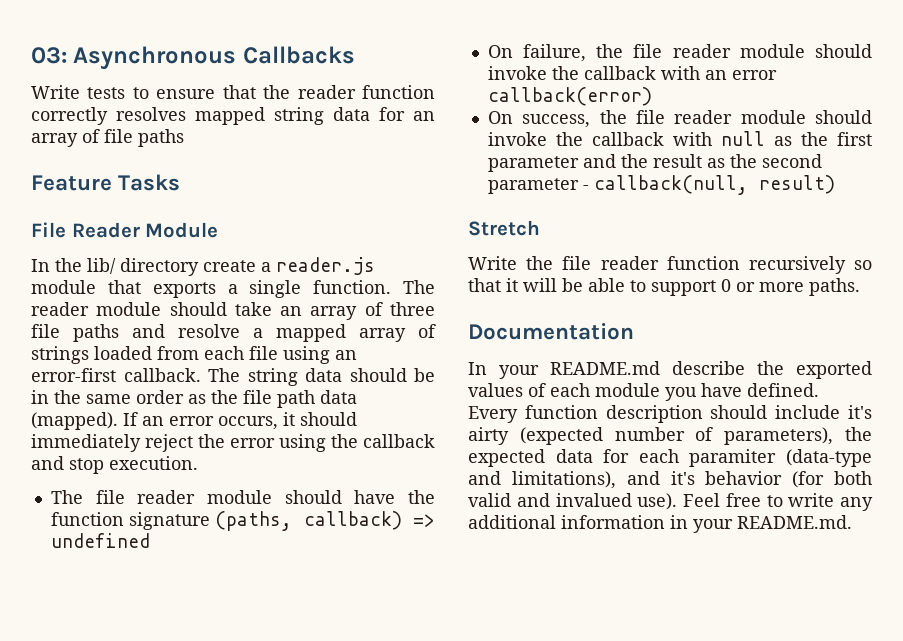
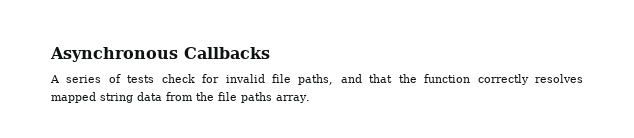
- 03: Asynchronous Callbacks
+ Asynchronous Callbacks
- Write tests to ensure that the reader function correctly resolves mapped string data for an array of file paths
- Feature Tasks
- File Reader Module
- In the lib/ directory create a reader.js module that exports a single function. The reader module should take an array of three file paths and resolve a mapped array of strings loaded from each file using an error-first callback. The string data should be in the same order as the file path data (mapped). If an error occurs, it should immediately reject the error using the callback and stop execution.
- The file reader module should have the function signature (paths, callback) => undefined
- On failure, the file reader module should invoke the callback with an error callback(error)
- On success, the file reader module should invoke the callback with null as the first parameter and the result as the second parameter - callback(null, result)
- Stretch
- Write the file reader function recursively so that it will be able to support 0 or more paths.
- Documentation
- In your README.md describe the exported values of each module you have defined. Every function description should include it's airty (expected number of parameters), the expected data for each paramiter (data-type and limitations), and it's behavior (for both valid and invalued use). Feel free to write any additional information in your README.md.
+ A series of tests check for invalid file paths, and that the function correctly resolves mapped string data from the file paths array.

